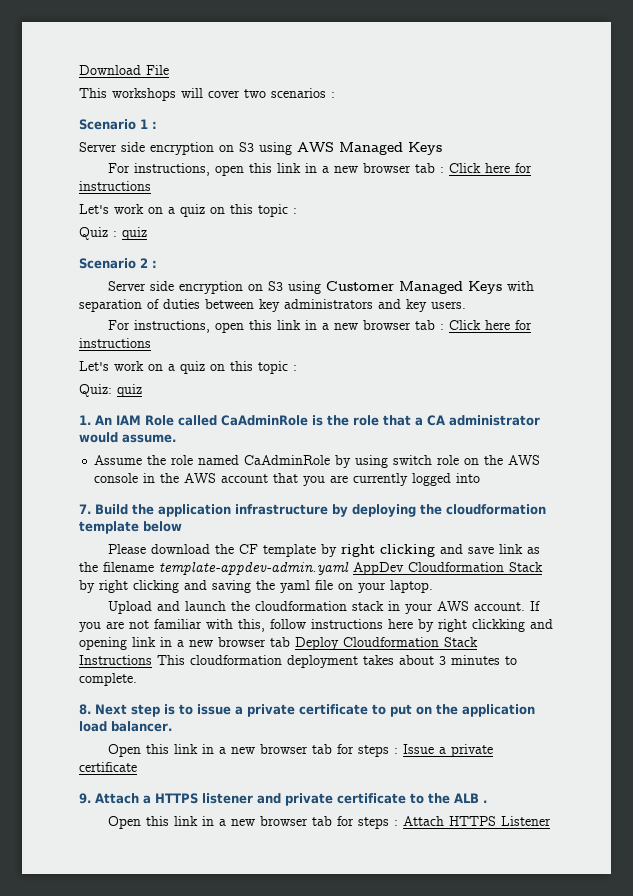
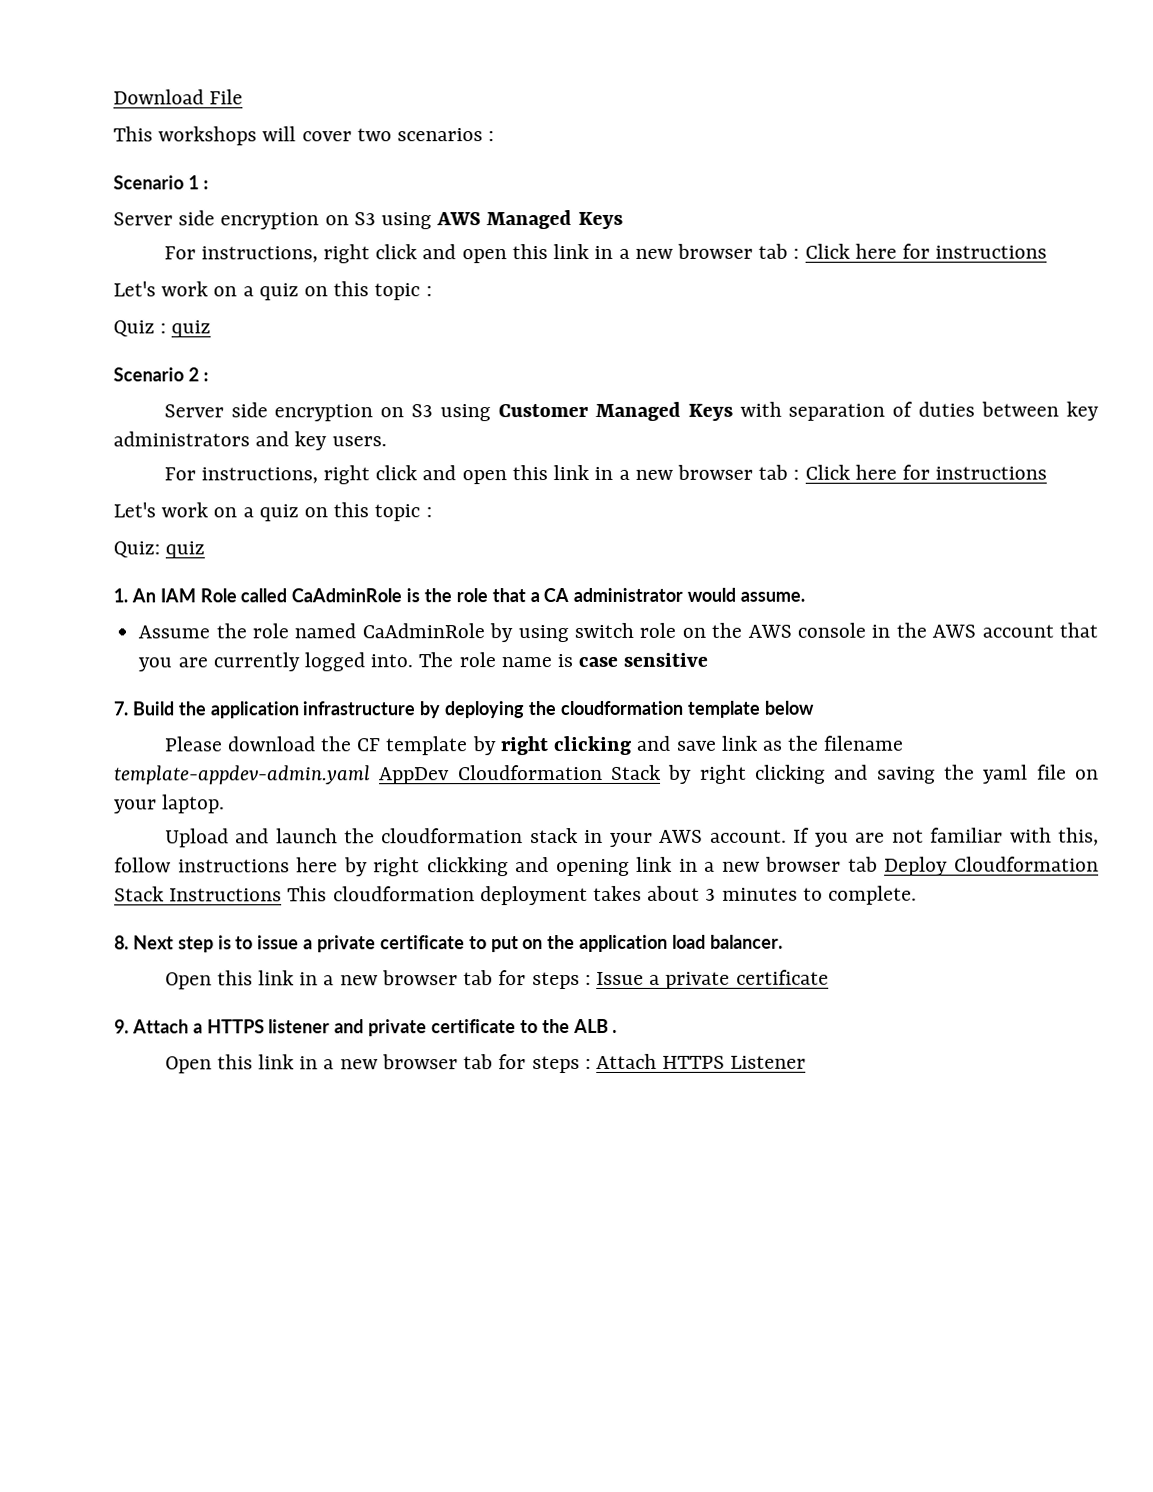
  Server side encryption on S3 using AWS Managed Keys
- For instructions, open this link in a new browser tab : Click here for instructions
+ For instructions, right click and open this link in a new browser tab : Click here for instructions
  Server side encryption on S3 using Customer Managed Keys with separation of duties between key administrators and key users.
- For instructions, open this link in a new browser tab : Click here for instructions
+ For instructions, right click and open this link in a new browser tab : Click here for instructions
- Assume the role named CaAdminRole by using switch role on the AWS console in the AWS account that you are currently logged into
+ Assume the role named CaAdminRole by using switch role on the AWS console in the AWS account that you are currently logged into. The role name is case sensitive

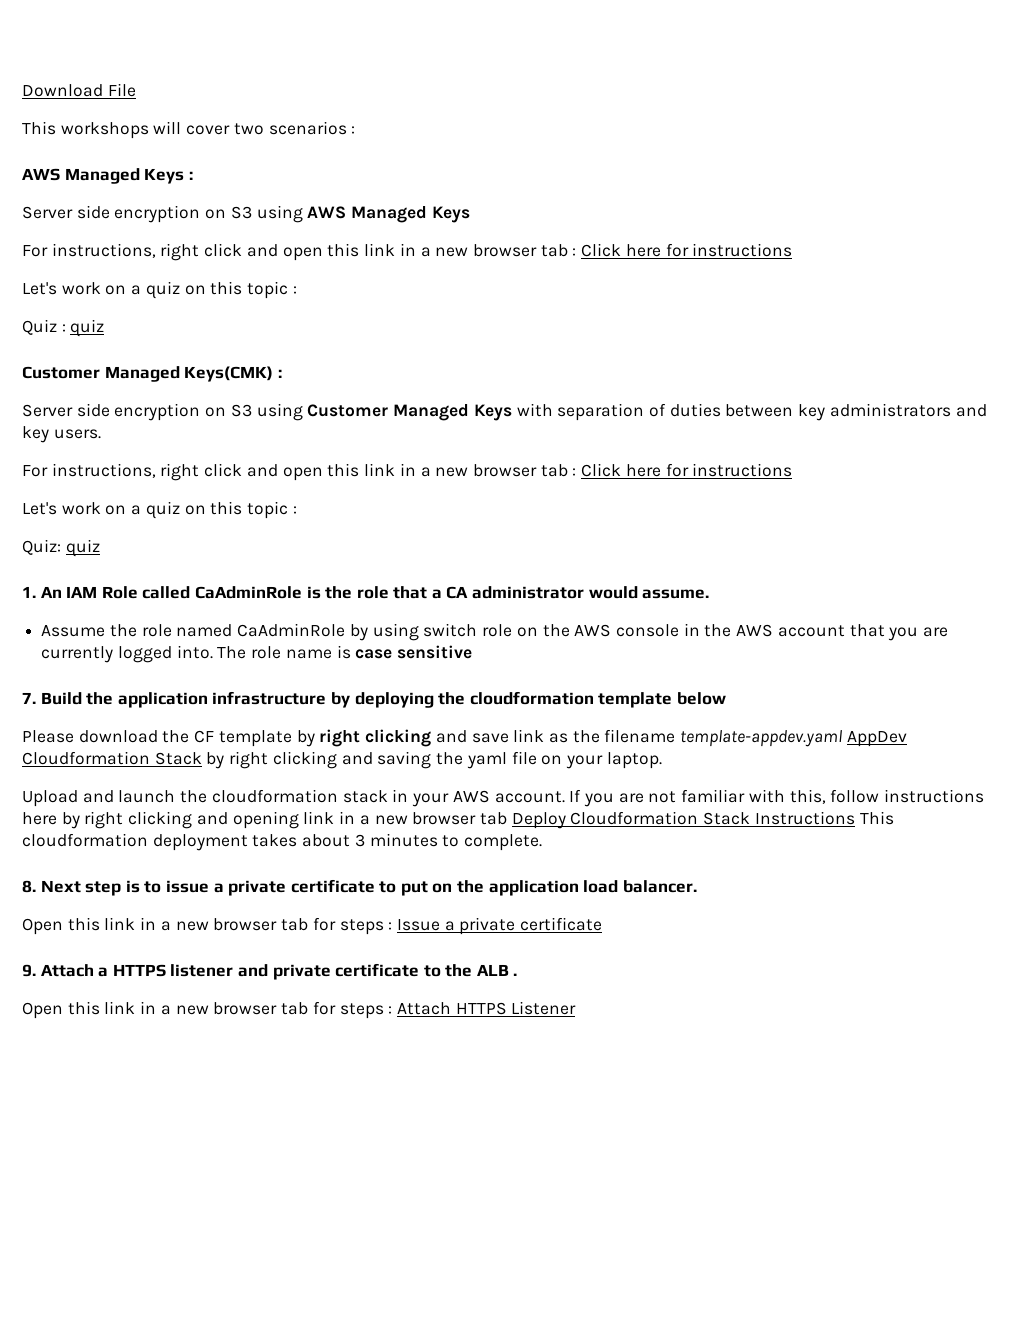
- Scenario 1 :
+ AWS Managed Keys :
- Scenario 2 :
+ Customer Managed Keys(CMK) :
- Please download the CF template by right clicking and save link as the filename template-appdev-admin.yaml AppDev Cloudformation Stack by right clicking and saving the yaml file on your laptop.
+ Please download the CF template by right clicking and save link as the filename template-appdev.yaml AppDev Cloudformation Stack by right clicking and saving the yaml file on your laptop.
- If you are not familiar with this, follow instructions here by right clickking and opening link in a new browser tab Deploy Cloudformation Stack Instructions This cloudformation deployment takes about 3 minutes to complete.
+ If you are not familiar with this, follow instructions here by right clicking and opening link in a new browser tab Deploy Cloudformation Stack Instructions This cloudformation deployment takes about 3 minutes to complete.

